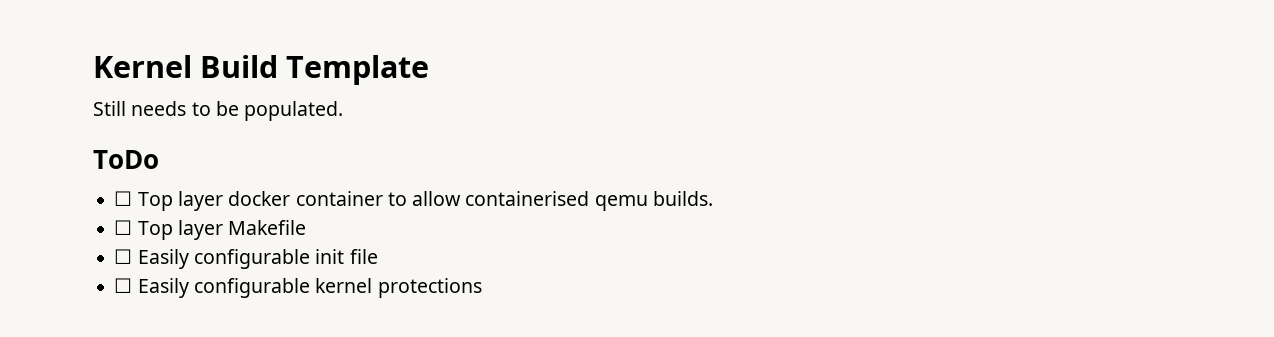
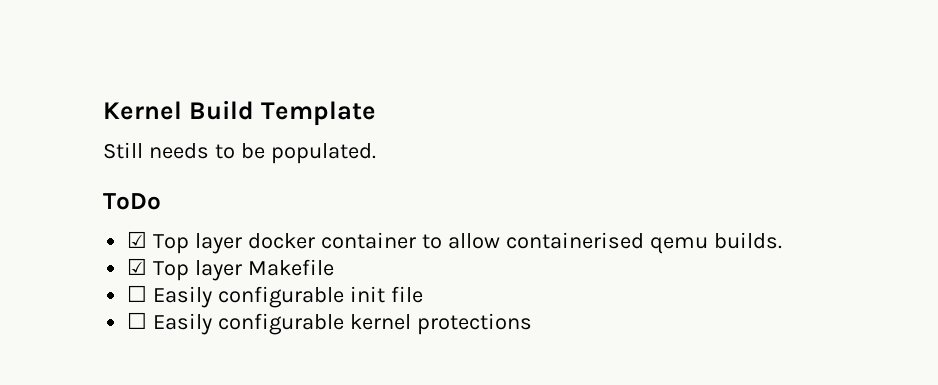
- ☐ Top layer docker container to allow containerised qemu builds.
+ ☑ Top layer docker container to allow containerised qemu builds.
- ☐ Top layer Makefile
+ ☑ Top layer Makefile

